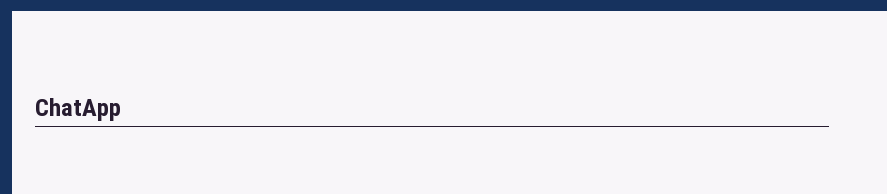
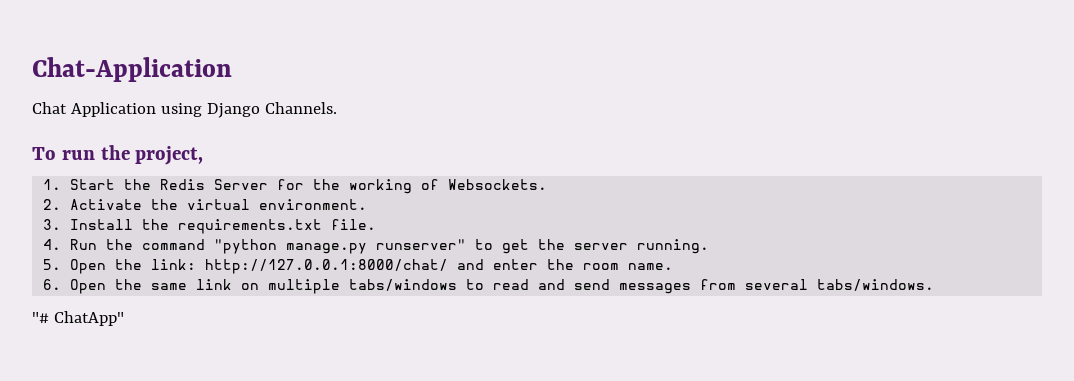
- ChatApp
+ Chat-Application
+ Chat Application using Django Channels.
+ To run the project,
+ 1. Start the Redis Server for the working of Websockets.
+ 2. Activate the virtual environment.
+ 3. Install the requirements.txt file.
+ 4. Run the command "python manage.py runserver" to get the server running.
+ 5. Open the link: http://127.0.0.1:8000/chat/ and enter the room name.
+ 6. Open the same link on multiple tabs/windows to read and send messages from several tabs/windows.
+ "# ChatApp"

